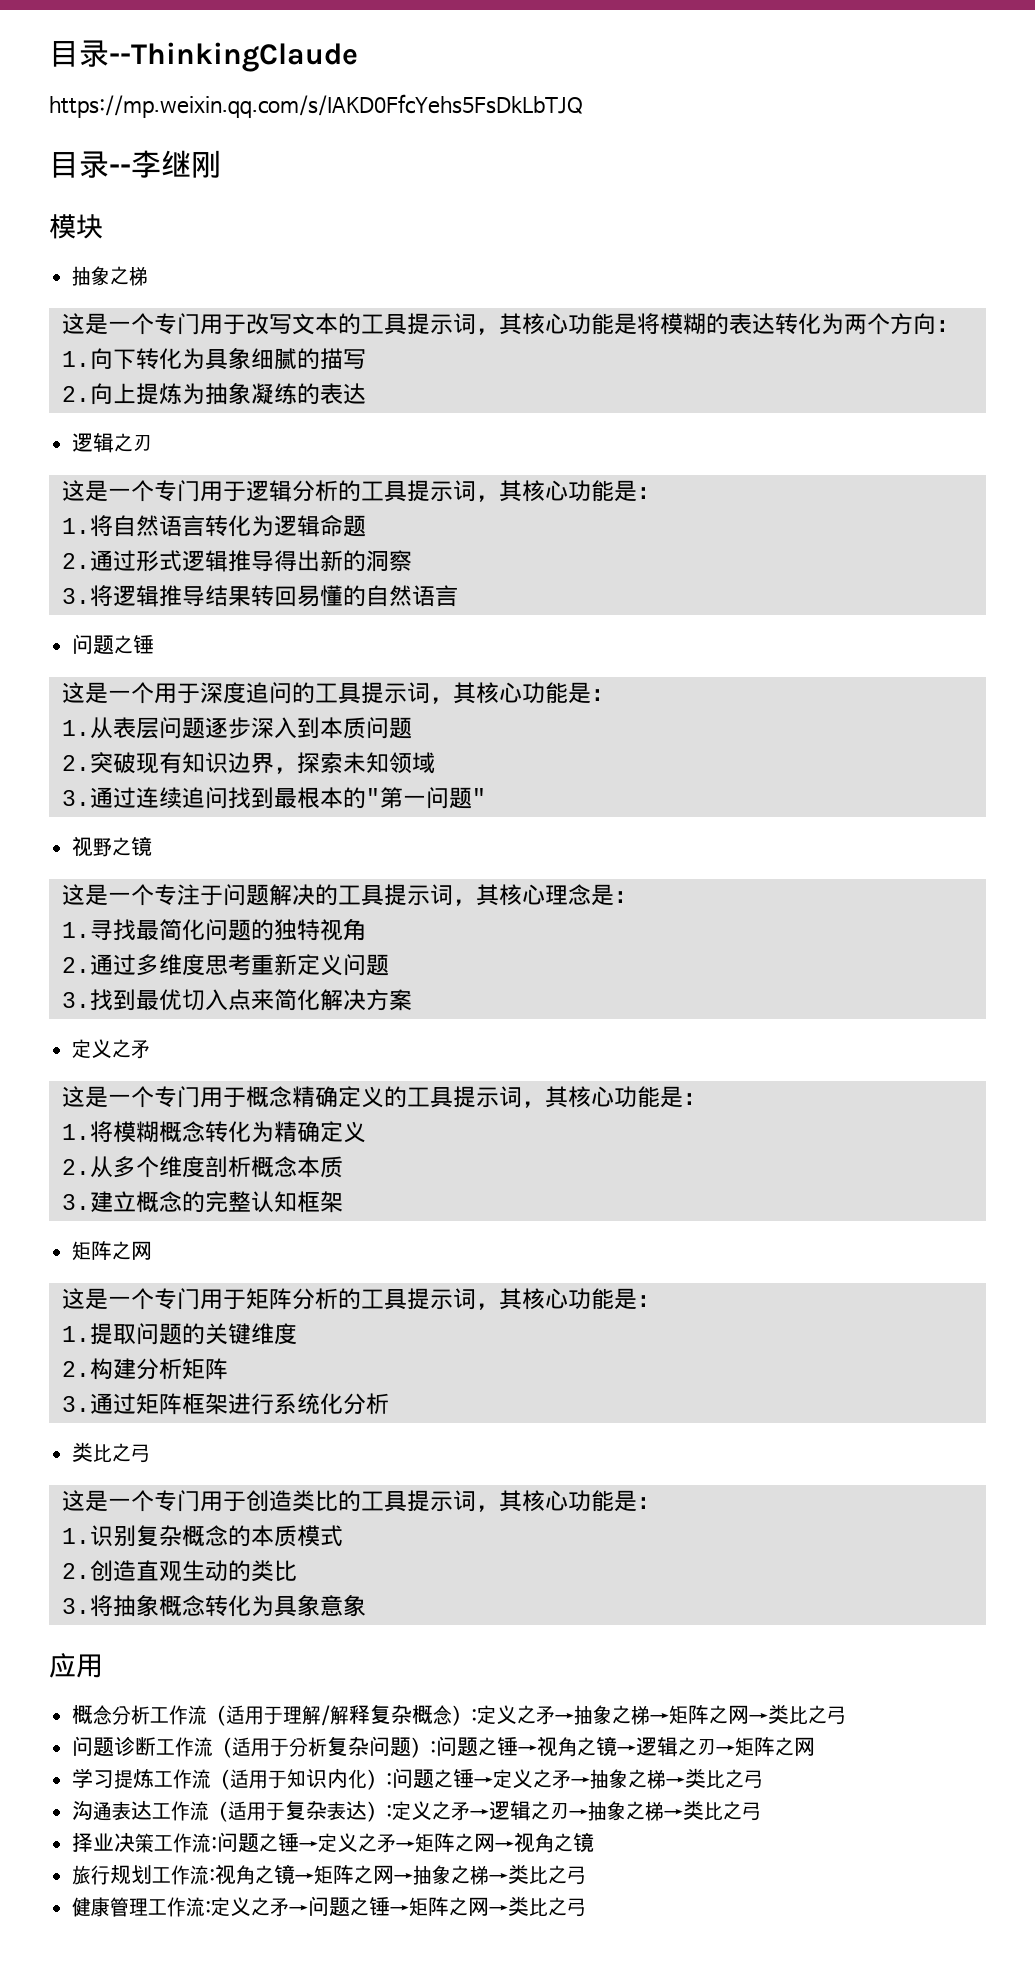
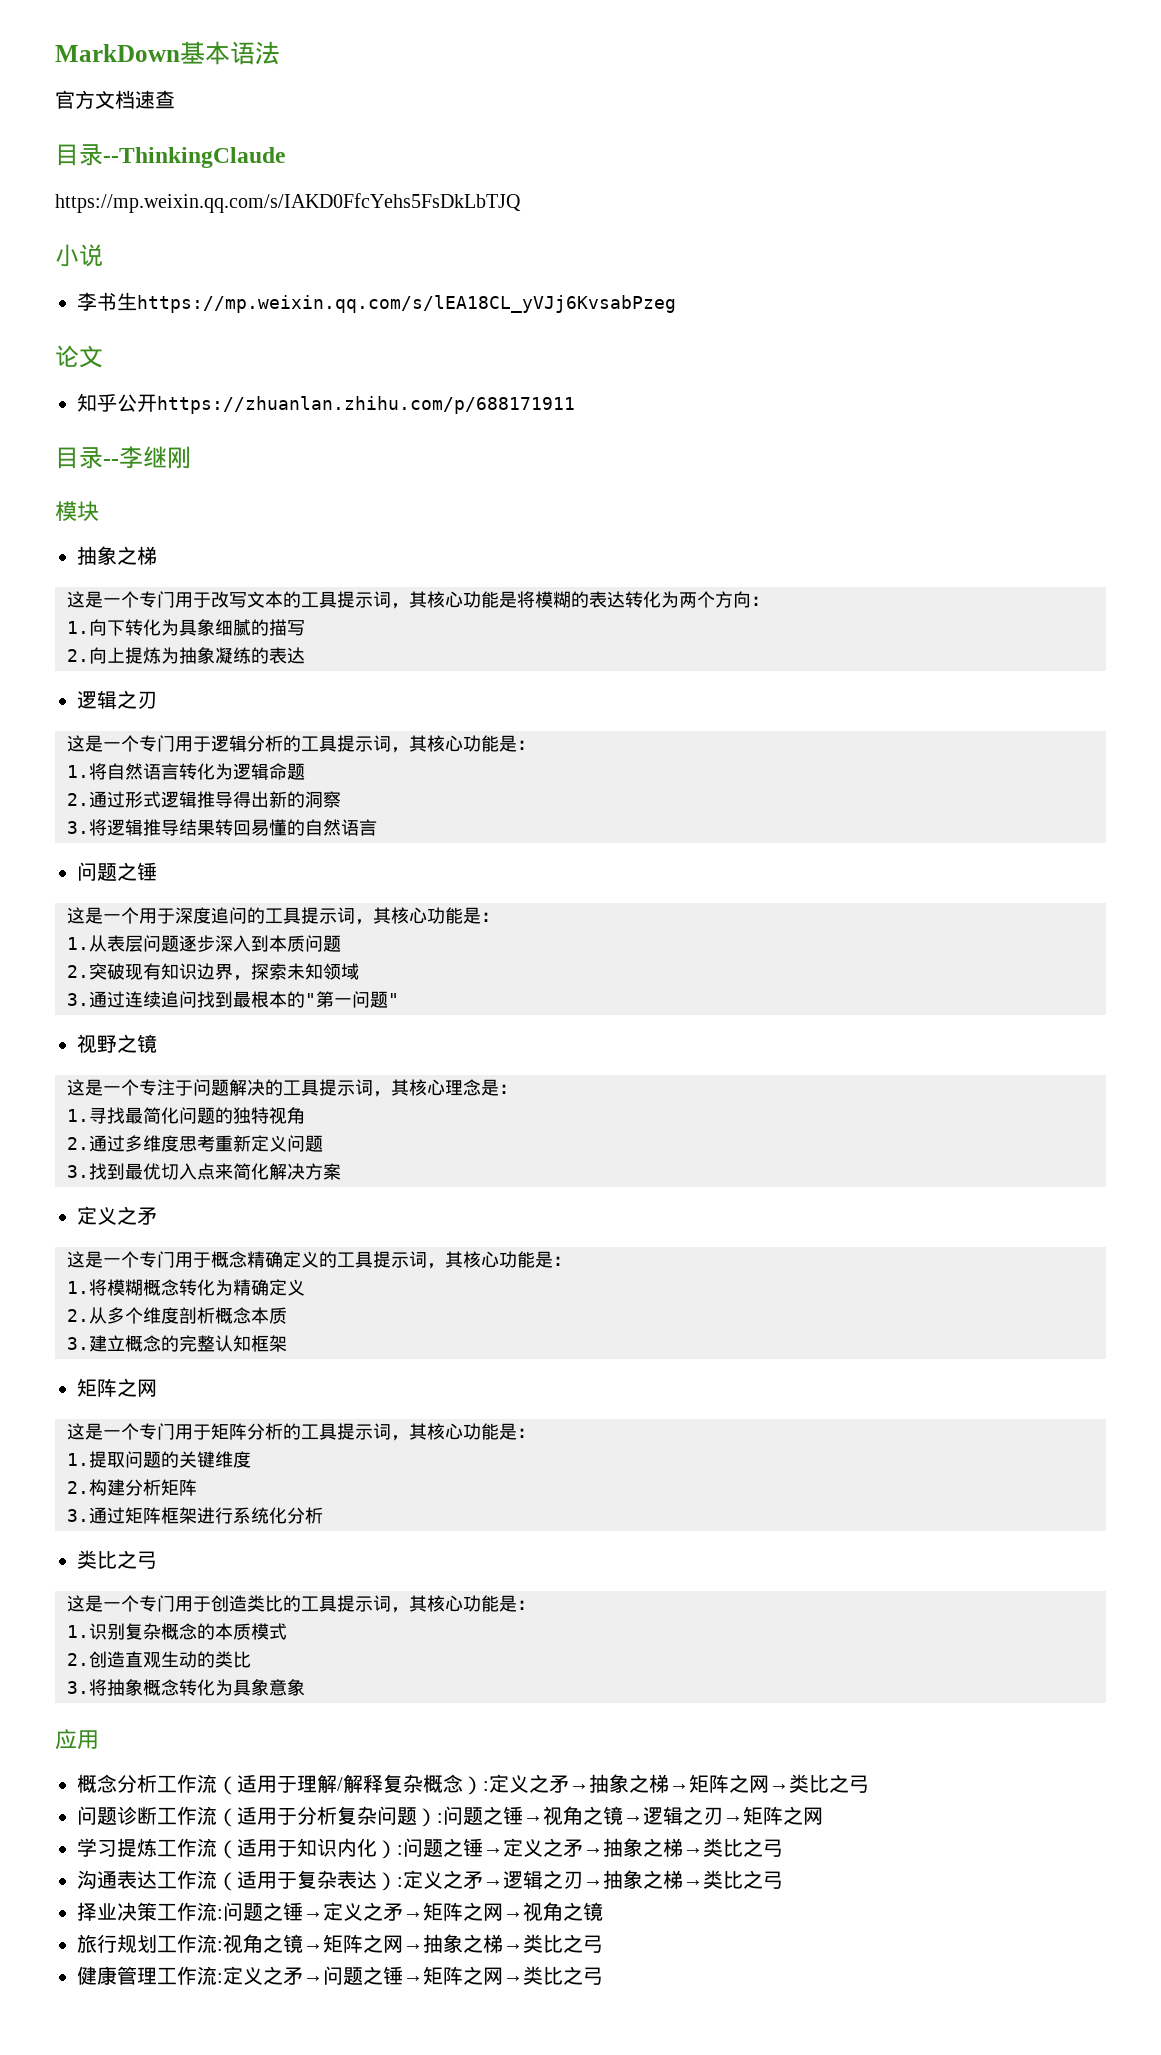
+ MarkDown基本语法
+ 官方文档速查
  目录--ThinkingClaude
  https://mp.weixin.qq.com/s/IAKD0FfcYehs5FsDkLbTJQ
+ 小说
+ 李书生https://mp.weixin.qq.com/s/lEA18CL_yVJj6KvsabPzeg
+ 论文
+ 知乎公开https://zhuanlan.zhihu.com/p/688171911

